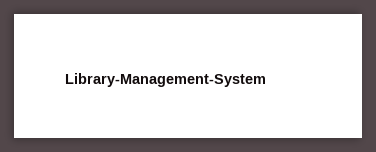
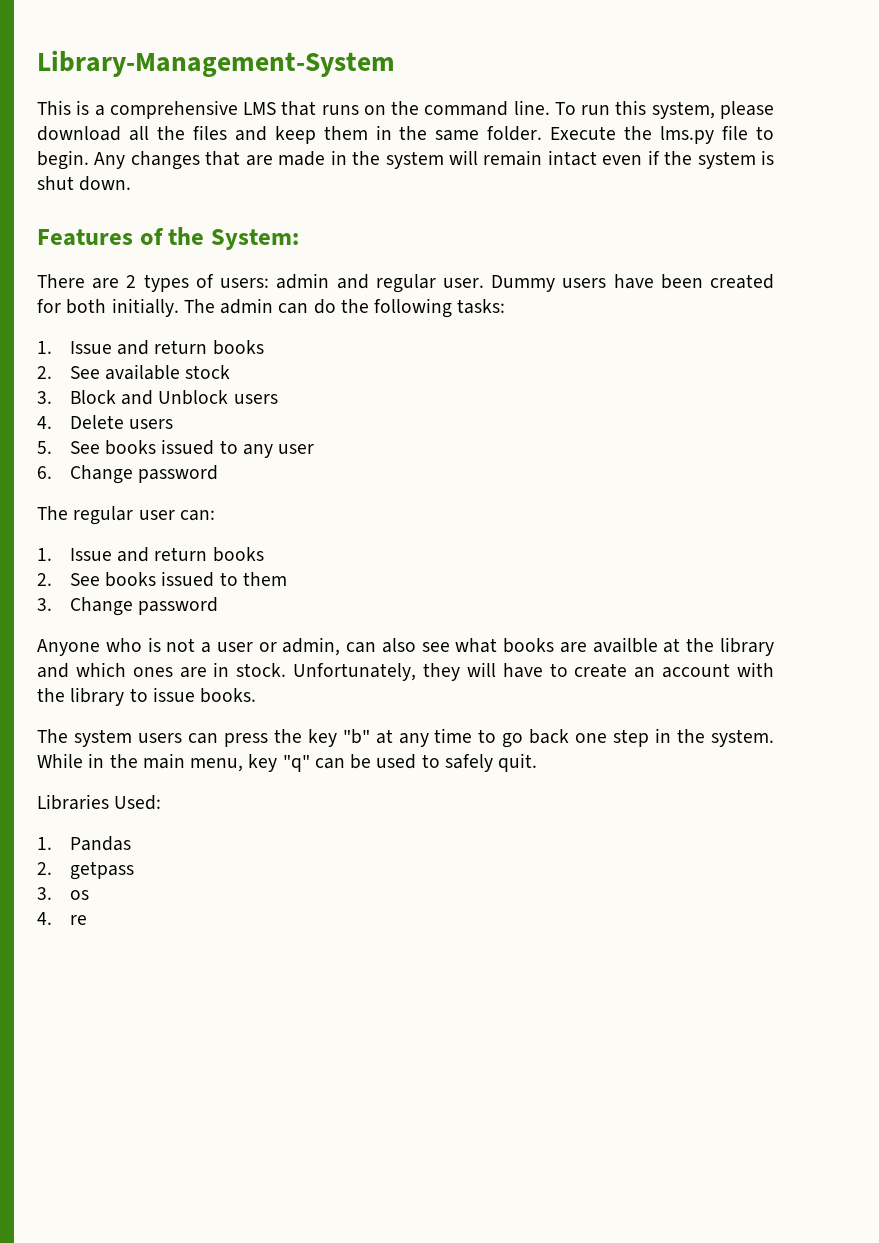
+ This is a comprehensive LMS that runs on the command line. To run this system, please download all the files and keep them in the same folder. Execute the lms.py file to begin. Any changes that are made in the system will remain intact even if the system is shut down.
+ Features of the System:
+ There are 2 types of users: admin and regular user. Dummy users have been created for both initially. The admin can do the following tasks:
+ 1. Issue and return books
+ 2. See available stock
+ 3. Block and Unblock users
+ 4. Delete users
+ 5. See books issued to any user
+ 6. Change password
+ The regular user can:
+ 1. Issue and return books
+ 2. See books issued to them
+ 3. Change password
+ Anyone who is not a user or admin, can also see what books are availble at the library and which ones are in stock. Unfortunately, they will have to create an account with the library to issue books.
+ The system users can press the key "b" at any time to go back one step in the system. While in the main menu, key "q" can be used to safely quit.
+ Libraries Used:
+ 1. Pandas
+ 2. getpass
+ 3. os
+ 4. re

